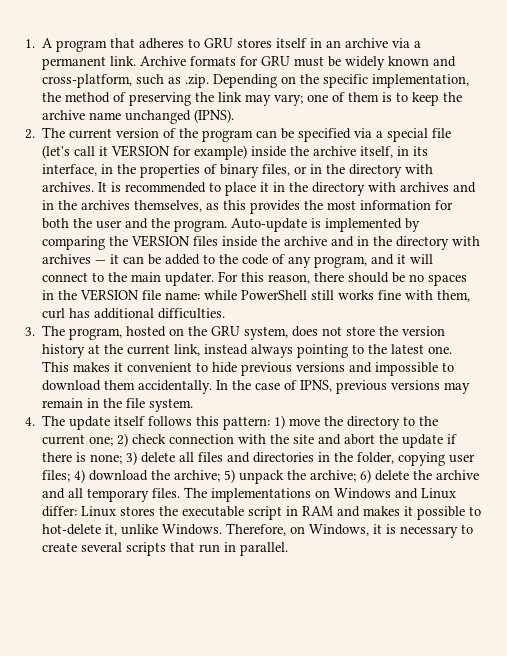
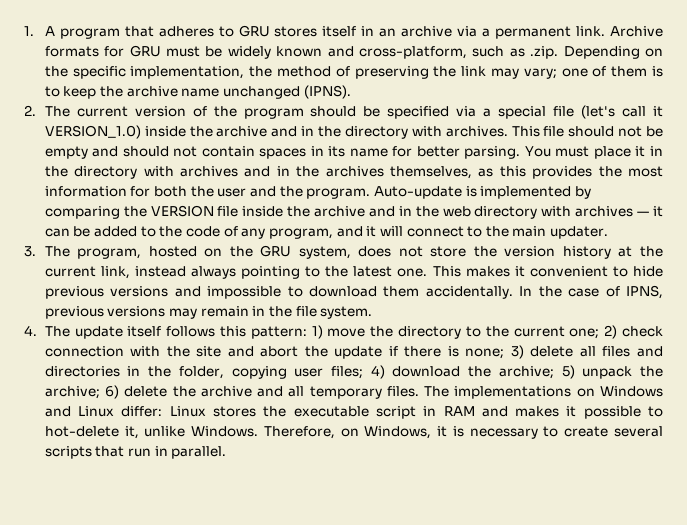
- 2. The current version of the program can be specified via a special file (let's call it VERSION for example) inside the archive itself, in its interface, in the properties of binary files, or in the directory with archives.
+ 2. The current version of the program should be specified via a special file (let's call it VERSION_1.0) inside the archive and in the directory with archives.
- It is recommended to place it in the directory with archives and in the archives themselves, as this provides the most information for both the user and the program.
+ This file should not be empty and should not contain spaces in its name for better parsing. You must place it in the directory with archives and in the archives themselves, as this provides the most information for both the user and the program.
- Auto-update is implemented by comparing the VERSION files inside the archive and in the directory with archives — it can be added to the code of any program, and it will connect to the main updater. For this reason, there should be no spaces in the VERSION file name: while PowerShell still works fine with them, curl has additional difficulties.
+ Auto-update is implemented by comparing the VERSION file inside the archive and in the web directory with archives — it can be added to the code of any program, and it will connect to the main updater.

